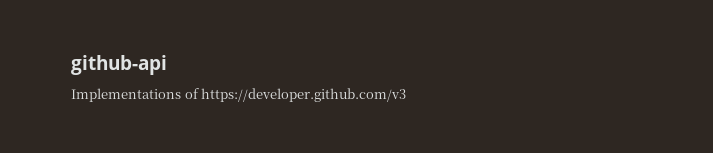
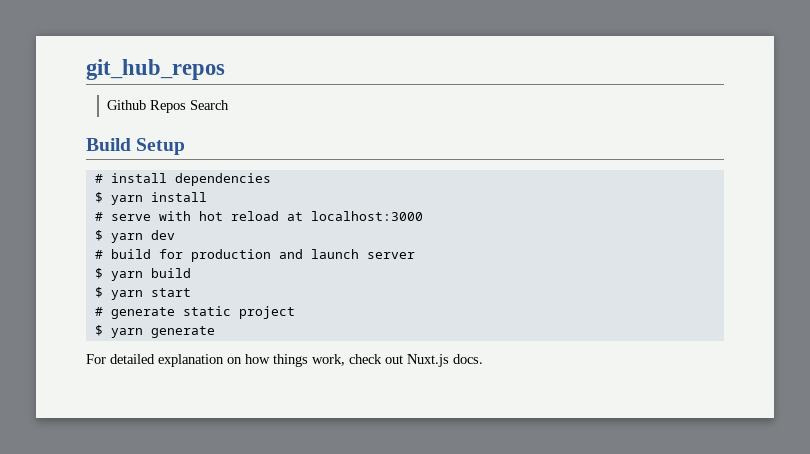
- github-api
- Implementations of https://developer.github.com/v3
+ git_hub_repos
+ Github Repos Search
+ Build Setup
+ # install dependencies
+ $ yarn install
+ # serve with hot reload at localhost:3000
+ $ yarn dev
+ # build for production and launch server
+ $ yarn build
+ $ yarn start
+ # generate static project
+ $ yarn generate
+ For detailed explanation on how things work, check out Nuxt.js docs.

